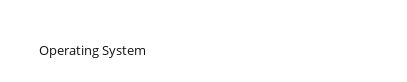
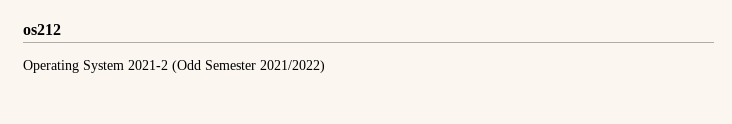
+ os212
- Operating System
+ Operating System 2021-2 (Odd Semester 2021/2022)

